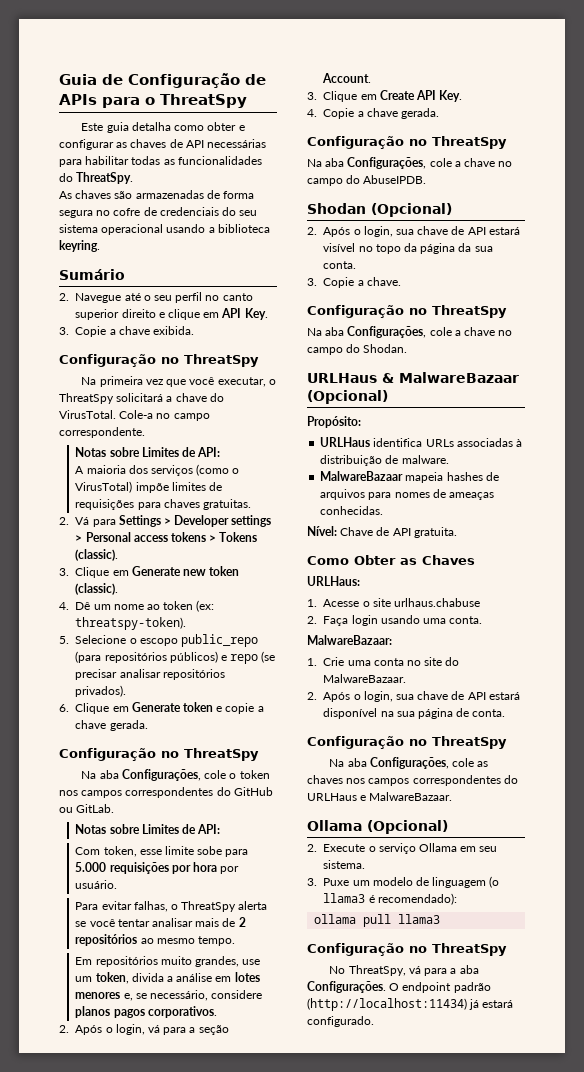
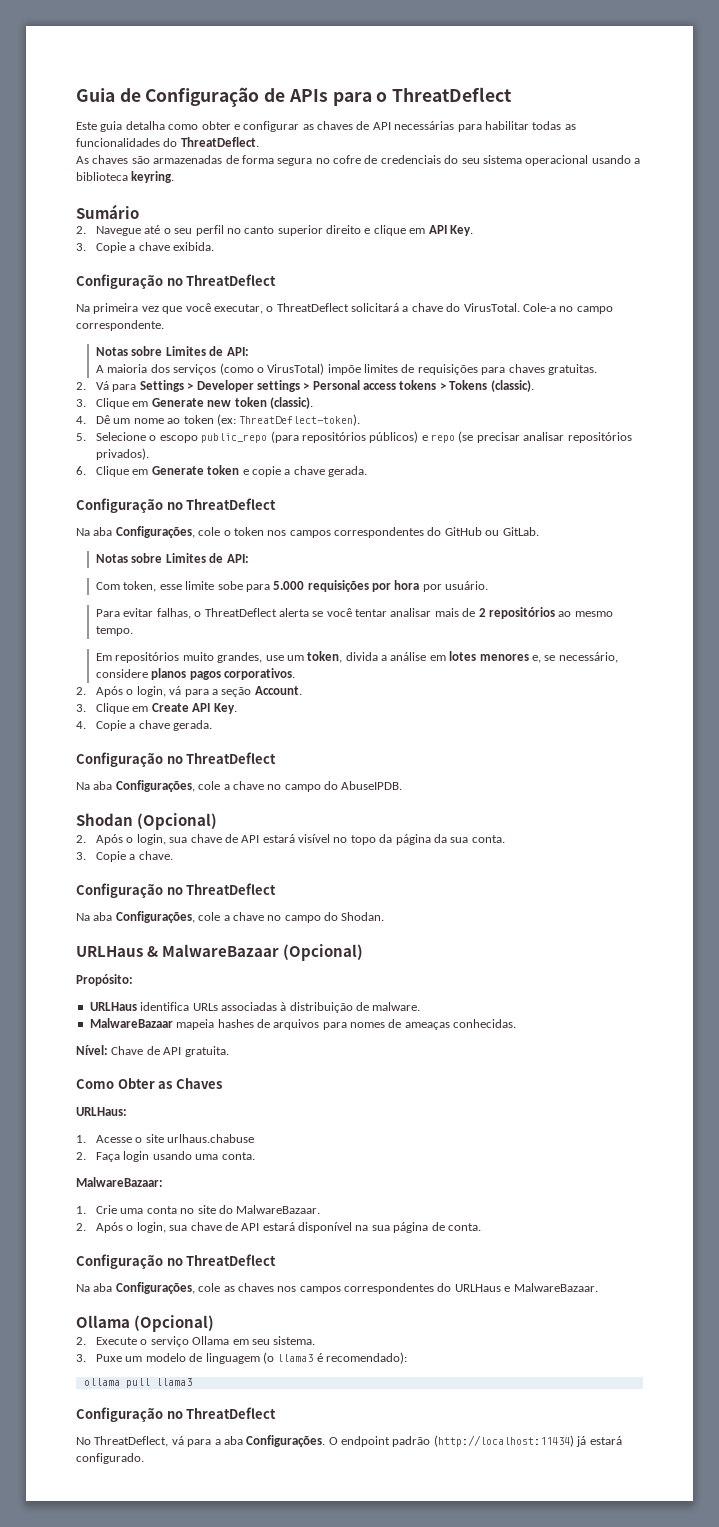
- Guia de Configuração de APIs para o ThreatSpy
+ Guia de Configuração de APIs para o ThreatDeflect
- Este guia detalha como obter e configurar as chaves de API necessárias para habilitar todas as funcionalidades do ThreatSpy.
+ Este guia detalha como obter e configurar as chaves de API necessárias para habilitar todas as funcionalidades do ThreatDeflect.
  3. Copie a chave exibida.
- Configuração no ThreatSpy
+ Configuração no ThreatDeflect
- Na primeira vez que você executar, o ThreatSpy solicitará a chave do VirusTotal.
+ Na primeira vez que você executar, o ThreatDeflect solicitará a chave do VirusTotal.
- 4. Dê um nome ao token (ex: threatspy-token).
+ 4. Dê um nome ao token (ex: ThreatDeflect-token).
  6. Clique em Generate token e copie a chave gerada.
- Configuração no ThreatSpy
+ Configuração no ThreatDeflect
- Para evitar falhas, o ThreatSpy alerta se você tentar analisar mais de 2 repositórios ao mesmo tempo.
+ Para evitar falhas, o ThreatDeflect alerta se você tentar analisar mais de 2 repositórios ao mesmo tempo.
  4. Copie a chave gerada.
- Configuração no ThreatSpy
+ Configuração no ThreatDeflect
  3. Copie a chave.
- Configuração no ThreatSpy
+ Configuração no ThreatDeflect
  2. Após o login, sua chave de API estará disponível na sua página de conta.
- Configuração no ThreatSpy
+ Configuração no ThreatDeflect
  ollama pull llama3
- Configuração no ThreatSpy
+ Configuração no ThreatDeflect
- No ThreatSpy, vá para a aba Configurações.
+ No ThreatDeflect, vá para a aba Configurações.

